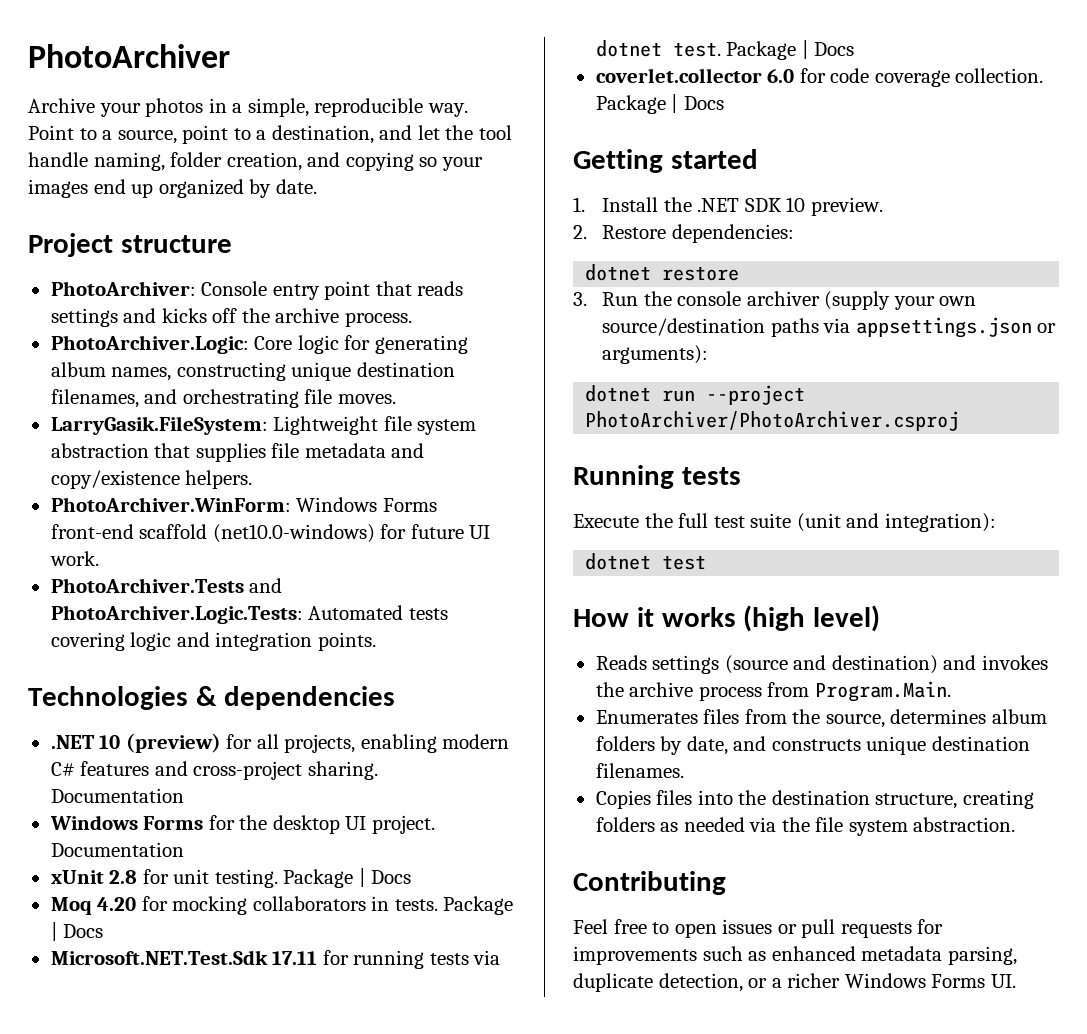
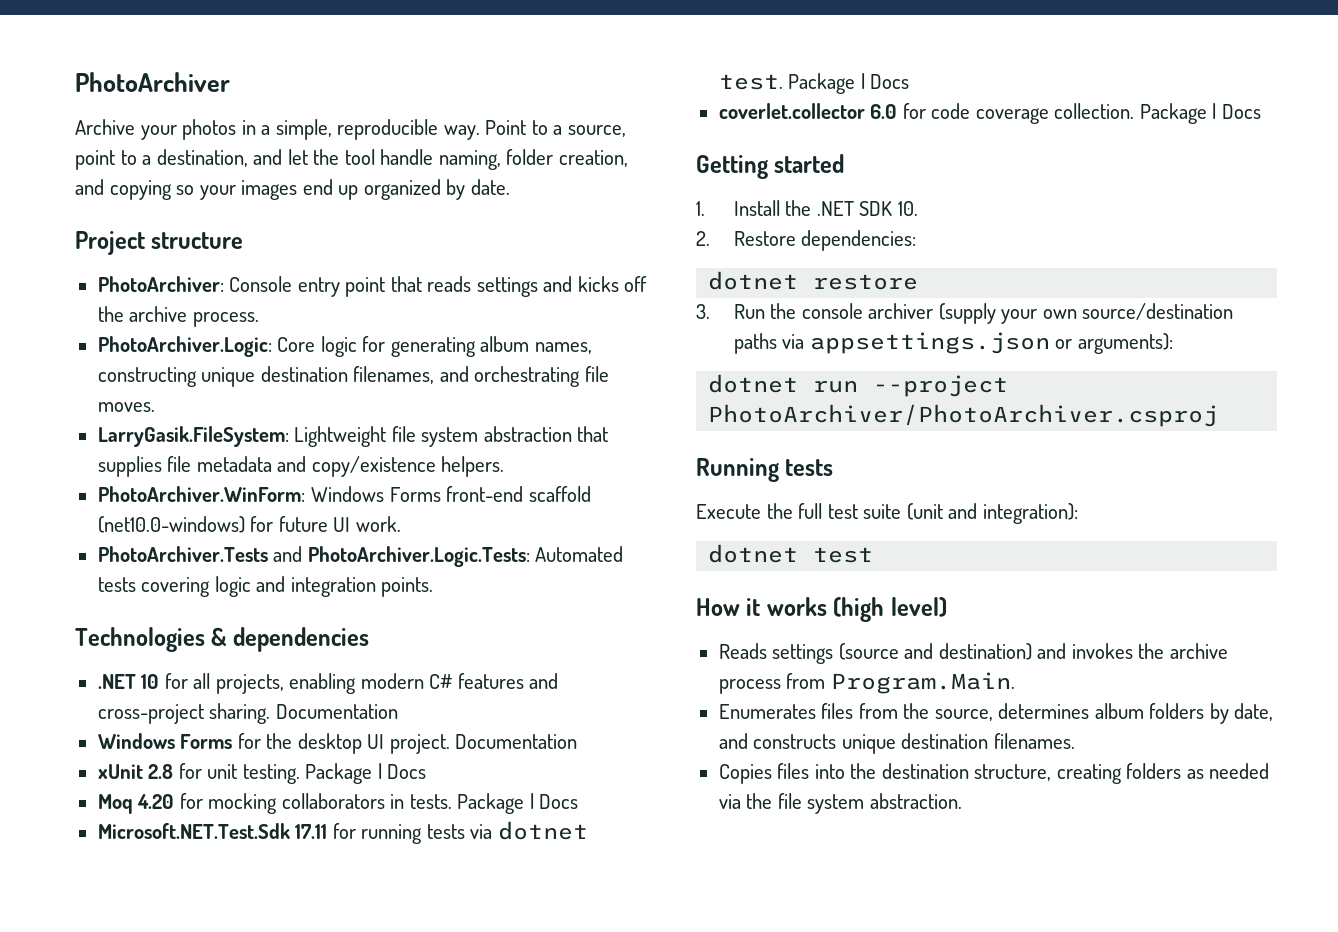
- .NET 10 (preview) for all projects, enabling modern C# features and cross-project sharing.
+ .NET 10 for all projects, enabling modern C# features and cross-project sharing.
- 1. Install the .NET SDK 10 preview.
+ 1. Install the .NET SDK 10.
- Contributing
- Feel free to open issues or pull requests for improvements such as enhanced metadata parsing, duplicate detection, or a richer Windows Forms UI.

